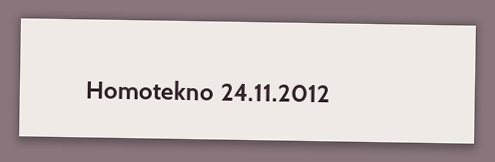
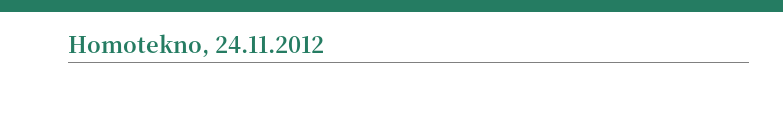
- Homotekno 24.11.2012
+ Homotekno, 24.11.2012

